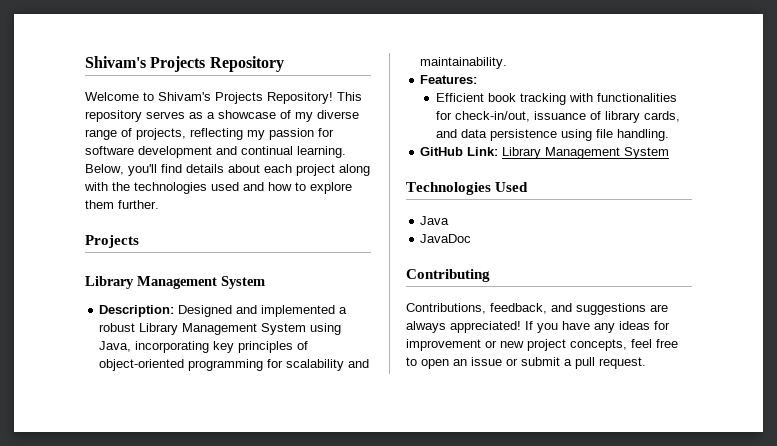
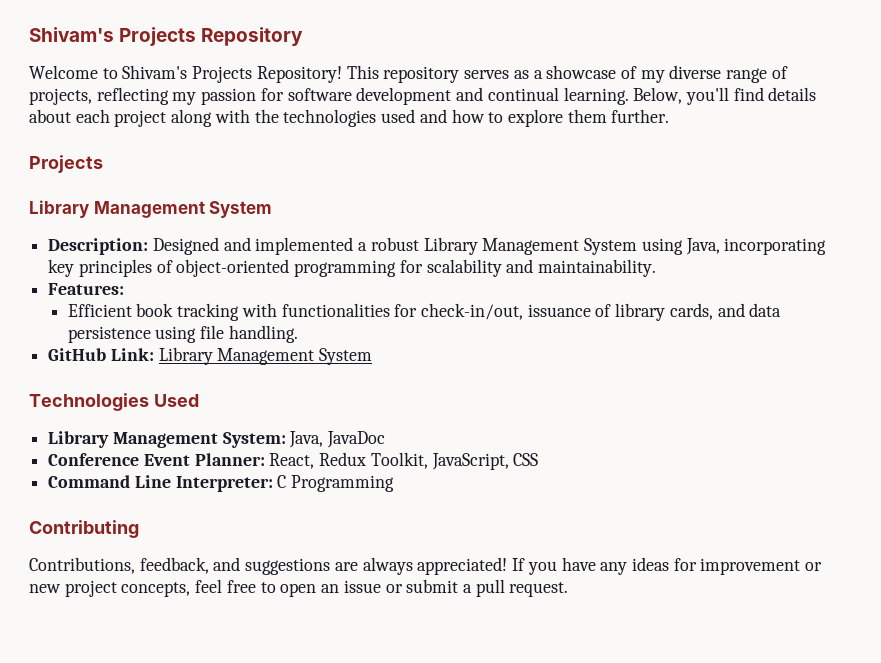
- Java
- JavaDoc
+ Library Management System: Java, JavaDoc
+ Conference Event Planner: React, Redux Toolkit, JavaScript, CSS
+ Command Line Interpreter: C Programming

